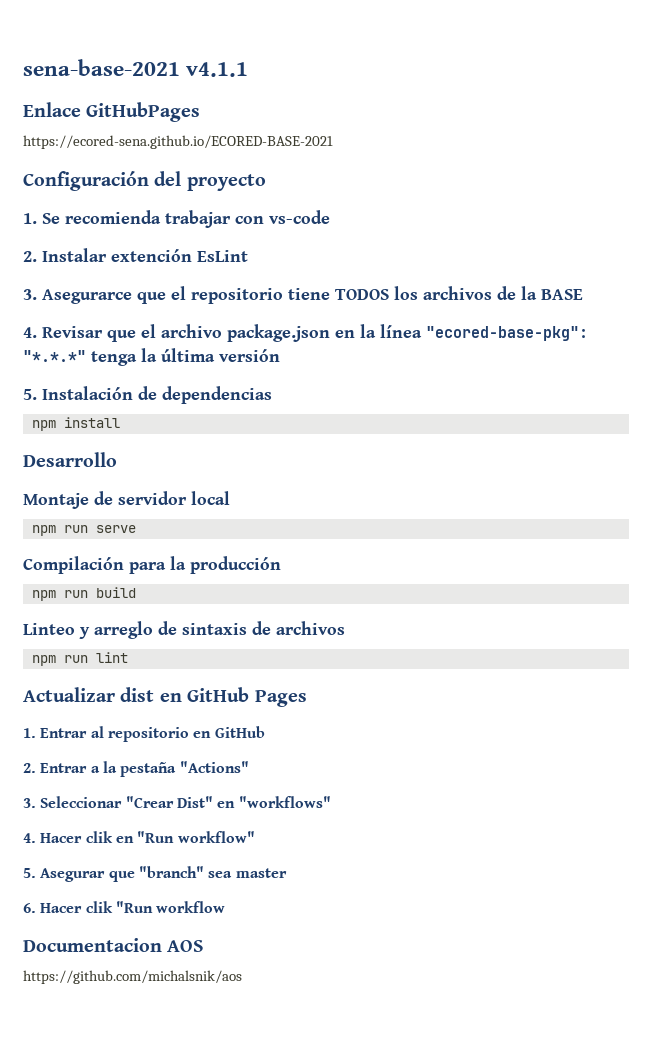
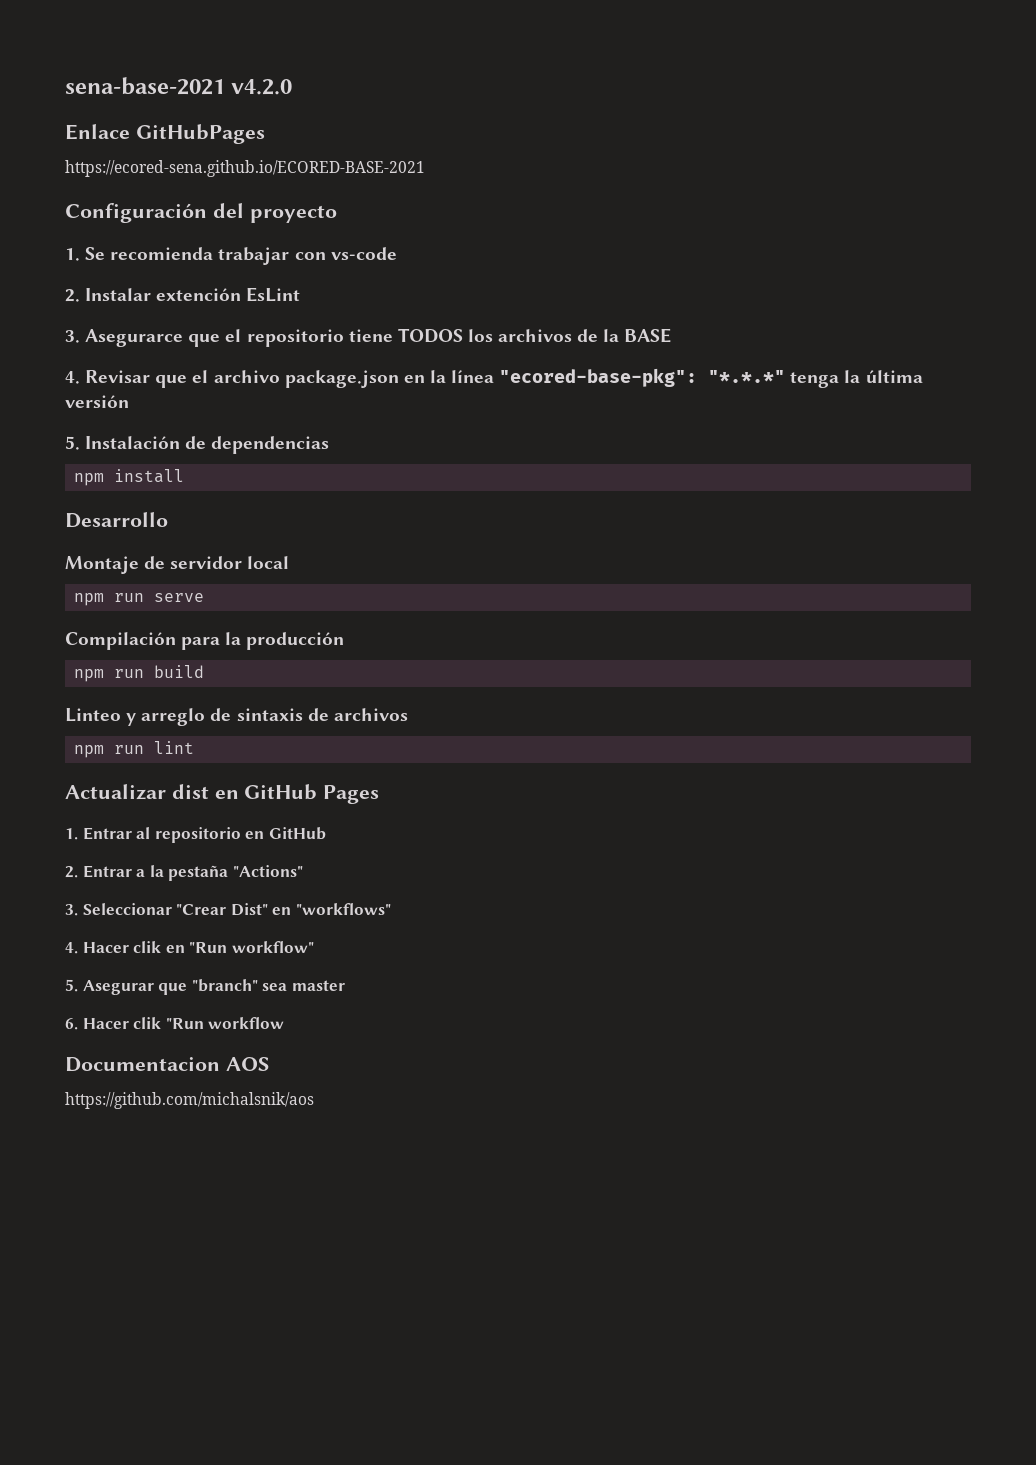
- sena-base-2021 v4.1.1
+ sena-base-2021 v4.2.0

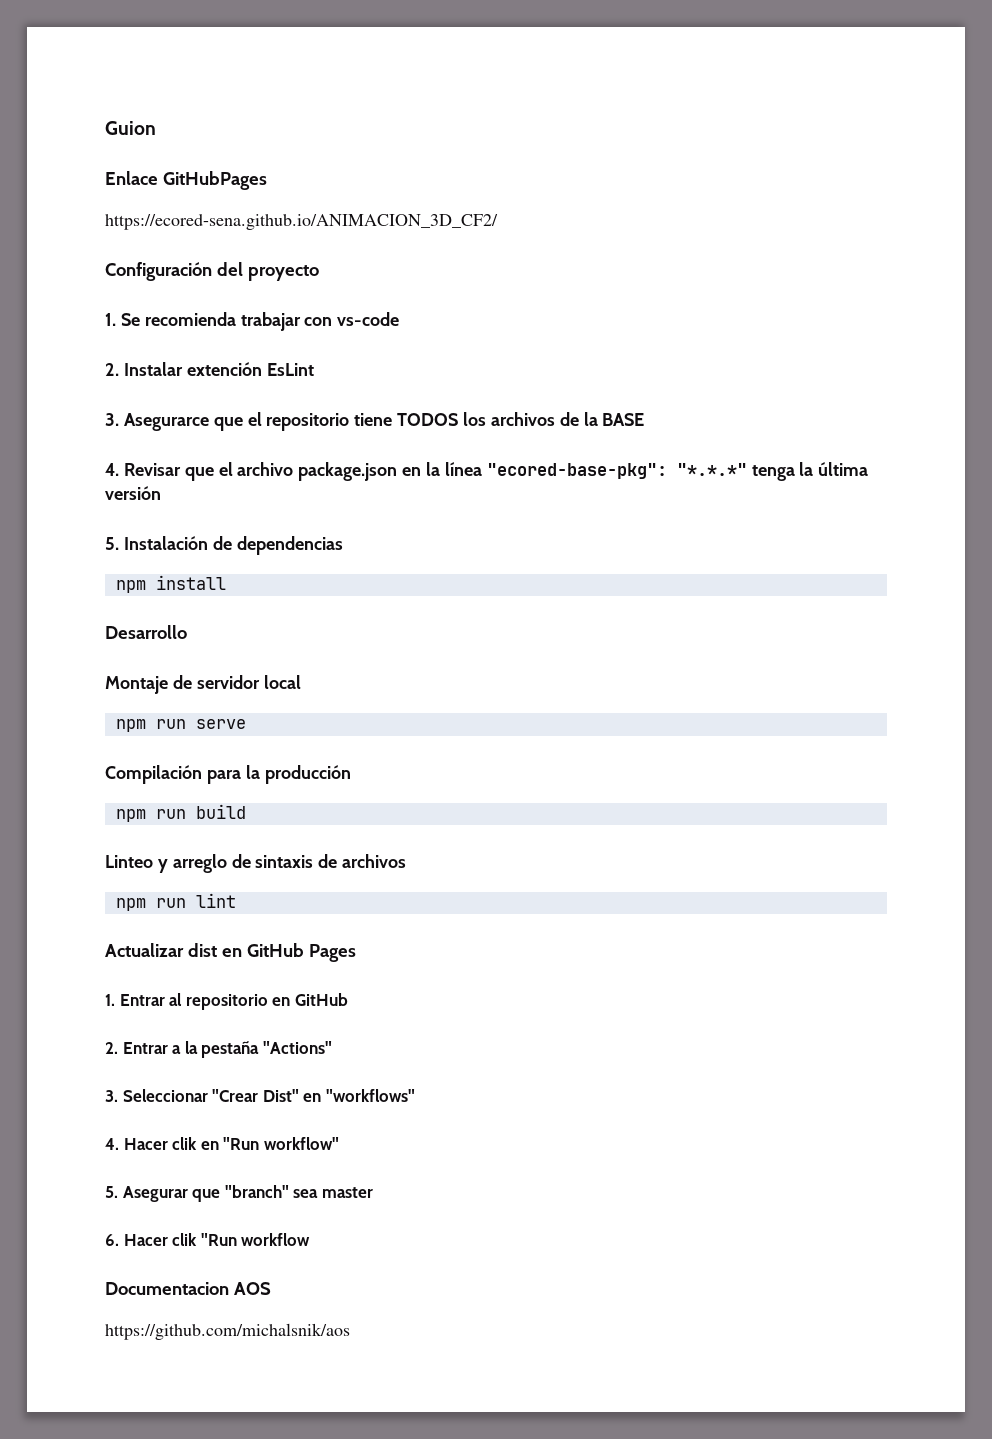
- sena-base-2021 v4.2.0
+ Guion
- https://ecored-sena.github.io/ECORED-BASE-2021
+ https://ecored-sena.github.io/ANIMACION_3D_CF2/

